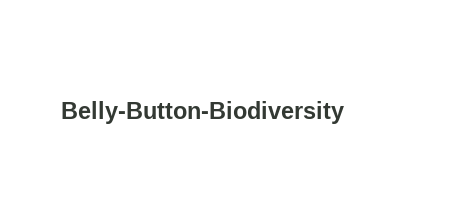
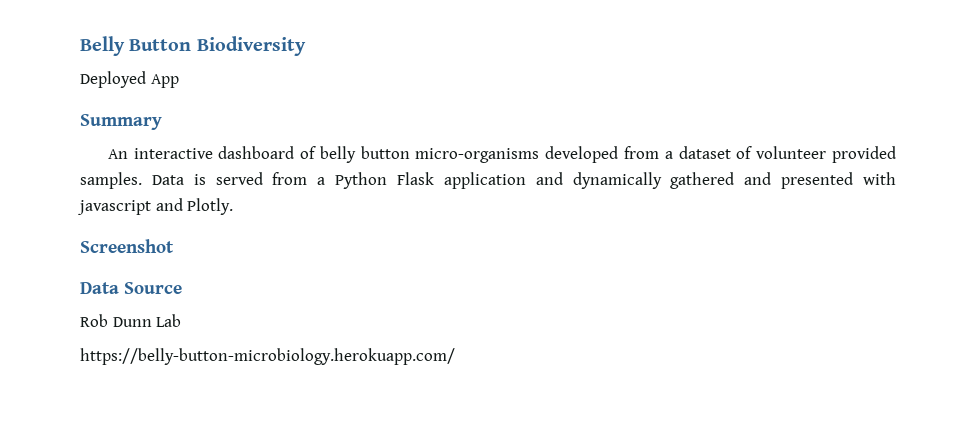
- Belly-Button-Biodiversity
+ Belly Button Biodiversity
+ Deployed App
+ Summary
+ An interactive dashboard of belly button micro-organisms developed from a dataset of volunteer provided samples. Data is served from a Python Flask application and dynamically gathered and presented with javascript and Plotly.
+ Screenshot
+ Data Source
+ Rob Dunn Lab
+ https://belly-button-microbiology.herokuapp.com/

